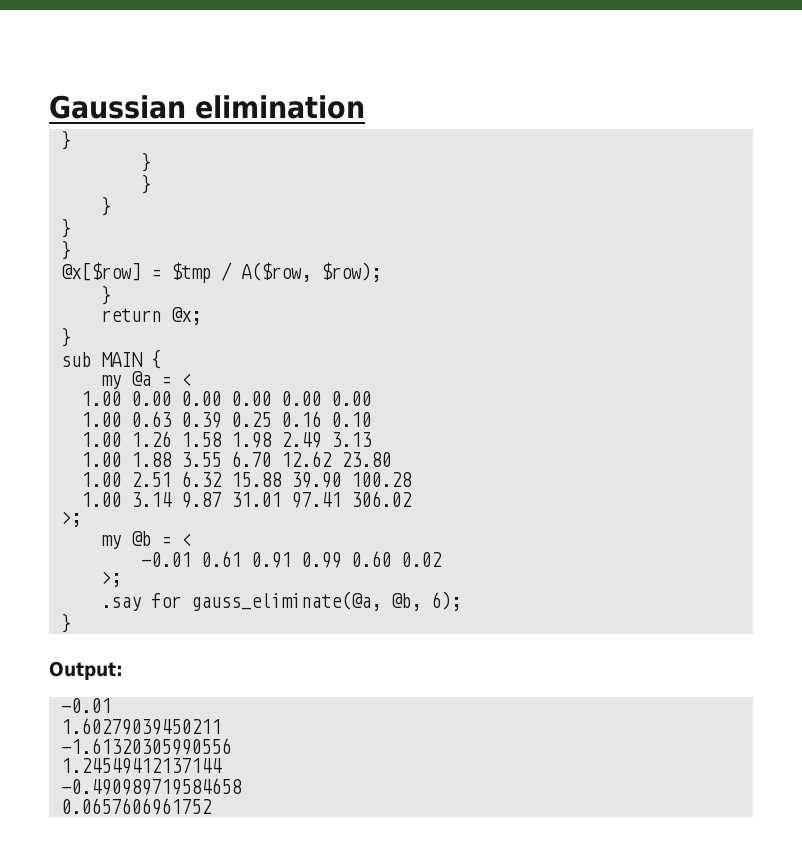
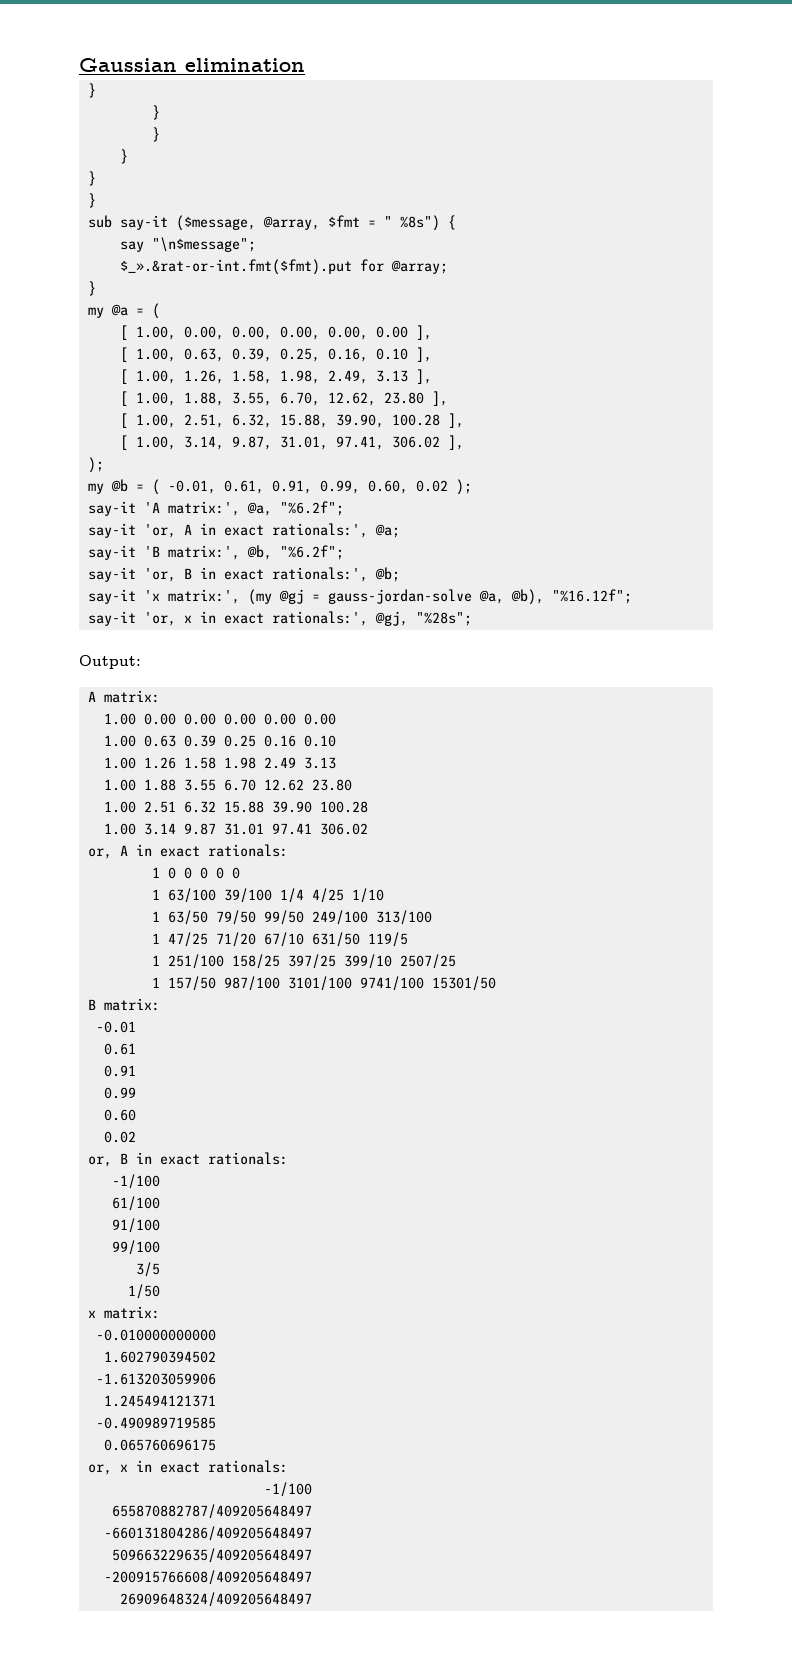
- @x[$row] = $tmp / A($row, $row);
+ sub say-it ($message, @array, $fmt = " %8s") {
+ say "\n$message";
+ $_».&rat-or-int.fmt($fmt).put for @array;
  }
- return @x;
- }
- sub MAIN {
- my @a = <
+ my @a = (
+ [ 1.00, 0.00, 0.00, 0.00, 0.00, 0.00 ],
+ [ 1.00, 0.63, 0.39, 0.25, 0.16, 0.10 ],
+ [ 1.00, 1.26, 1.58, 1.98, 2.49, 3.13 ],
+ [ 1.00, 1.88, 3.55, 6.70, 12.62, 23.80 ],
+ [ 1.00, 2.51, 6.32, 15.88, 39.90, 100.28 ],
+ [ 1.00, 3.14, 9.87, 31.01, 97.41, 306.02 ],
+ );
+ my @b = ( -0.01, 0.61, 0.91, 0.99, 0.60, 0.02 );
+ say-it 'A matrix:', @a, "%6.2f";
+ say-it 'or, A in exact rationals:', @a;
+ say-it 'B matrix:', @b, "%6.2f";
+ say-it 'or, B in exact rationals:', @b;
+ say-it 'x matrix:', (my @gj = gauss-jordan-solve @a, @b), "%16.12f";
+ say-it 'or, x in exact rationals:', @gj, "%28s";
+ Output:
+ A matrix:
  1.00 3.14 9.87 31.01 97.41 306.02
- >;
- my @b = <
- -0.01 0.61 0.91 0.99 0.60 0.02
- >;
- .say for gauss_eliminate(@a, @b, 6);
- }
- Output:
+ or, A in exact rationals:
+ 1 0 0 0 0 0
+ 1 63/100 39/100 1/4 4/25 1/10
+ 1 63/50 79/50 99/50 249/100 313/100
+ 1 47/25 71/20 67/10 631/50 119/5
+ 1 251/100 158/25 397/25 399/10 2507/25
+ 1 157/50 987/100 3101/100 9741/100 15301/50
+ B matrix:
  -0.01
- 1.60279039450211
- -1.61320305990556
- 1.24549412137144
- -0.490989719584658
- 0.0657606961752
+ 0.61
+ 0.91
+ 0.99
+ 0.60
+ 0.02
+ or, B in exact rationals:
+ -1/100
+ 61/100
+ 91/100
+ 99/100
+ 3/5
+ 1/50
+ x matrix:
+ -0.010000000000
+ 1.602790394502
+ -1.613203059906
+ 1.245494121371
+ -0.490989719585
+ 0.065760696175
+ or, x in exact rationals:
+ -1/100
+ 655870882787/409205648497
+ -660131804286/409205648497
+ 509663229635/409205648497
+ -200915766608/409205648497
+ 26909648324/409205648497

